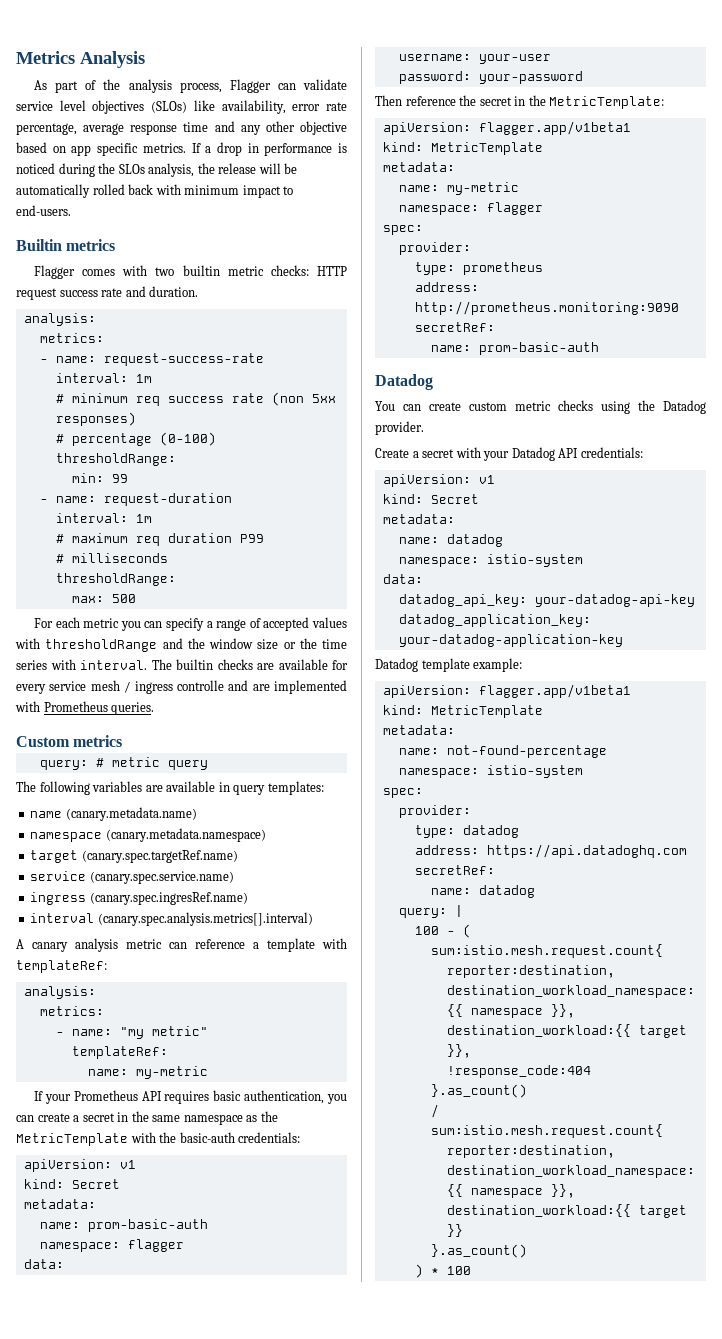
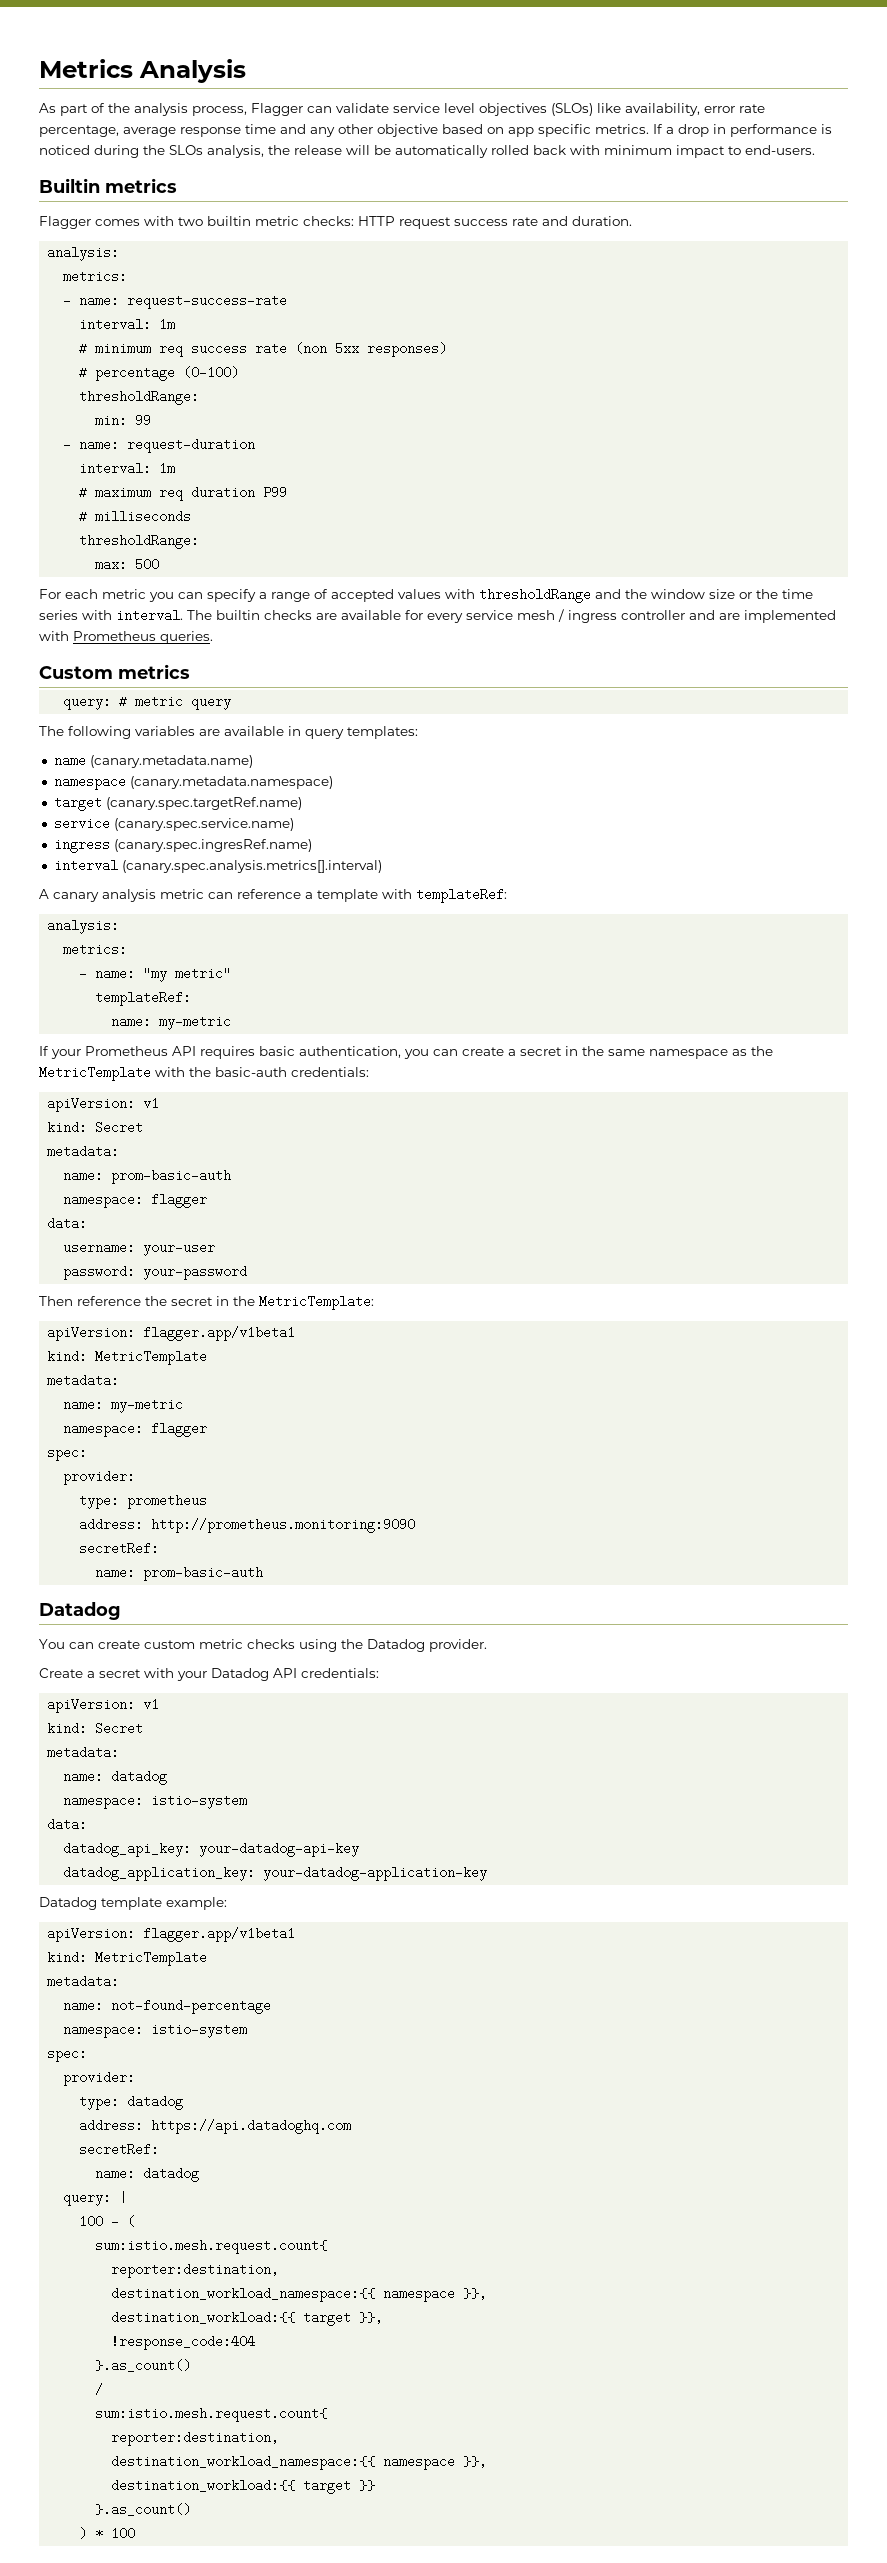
- The builtin checks are available for every service mesh / ingress controlle and are implemented with Prometheus queries.
+ The builtin checks are available for every service mesh / ingress controller and are implemented with Prometheus queries.

